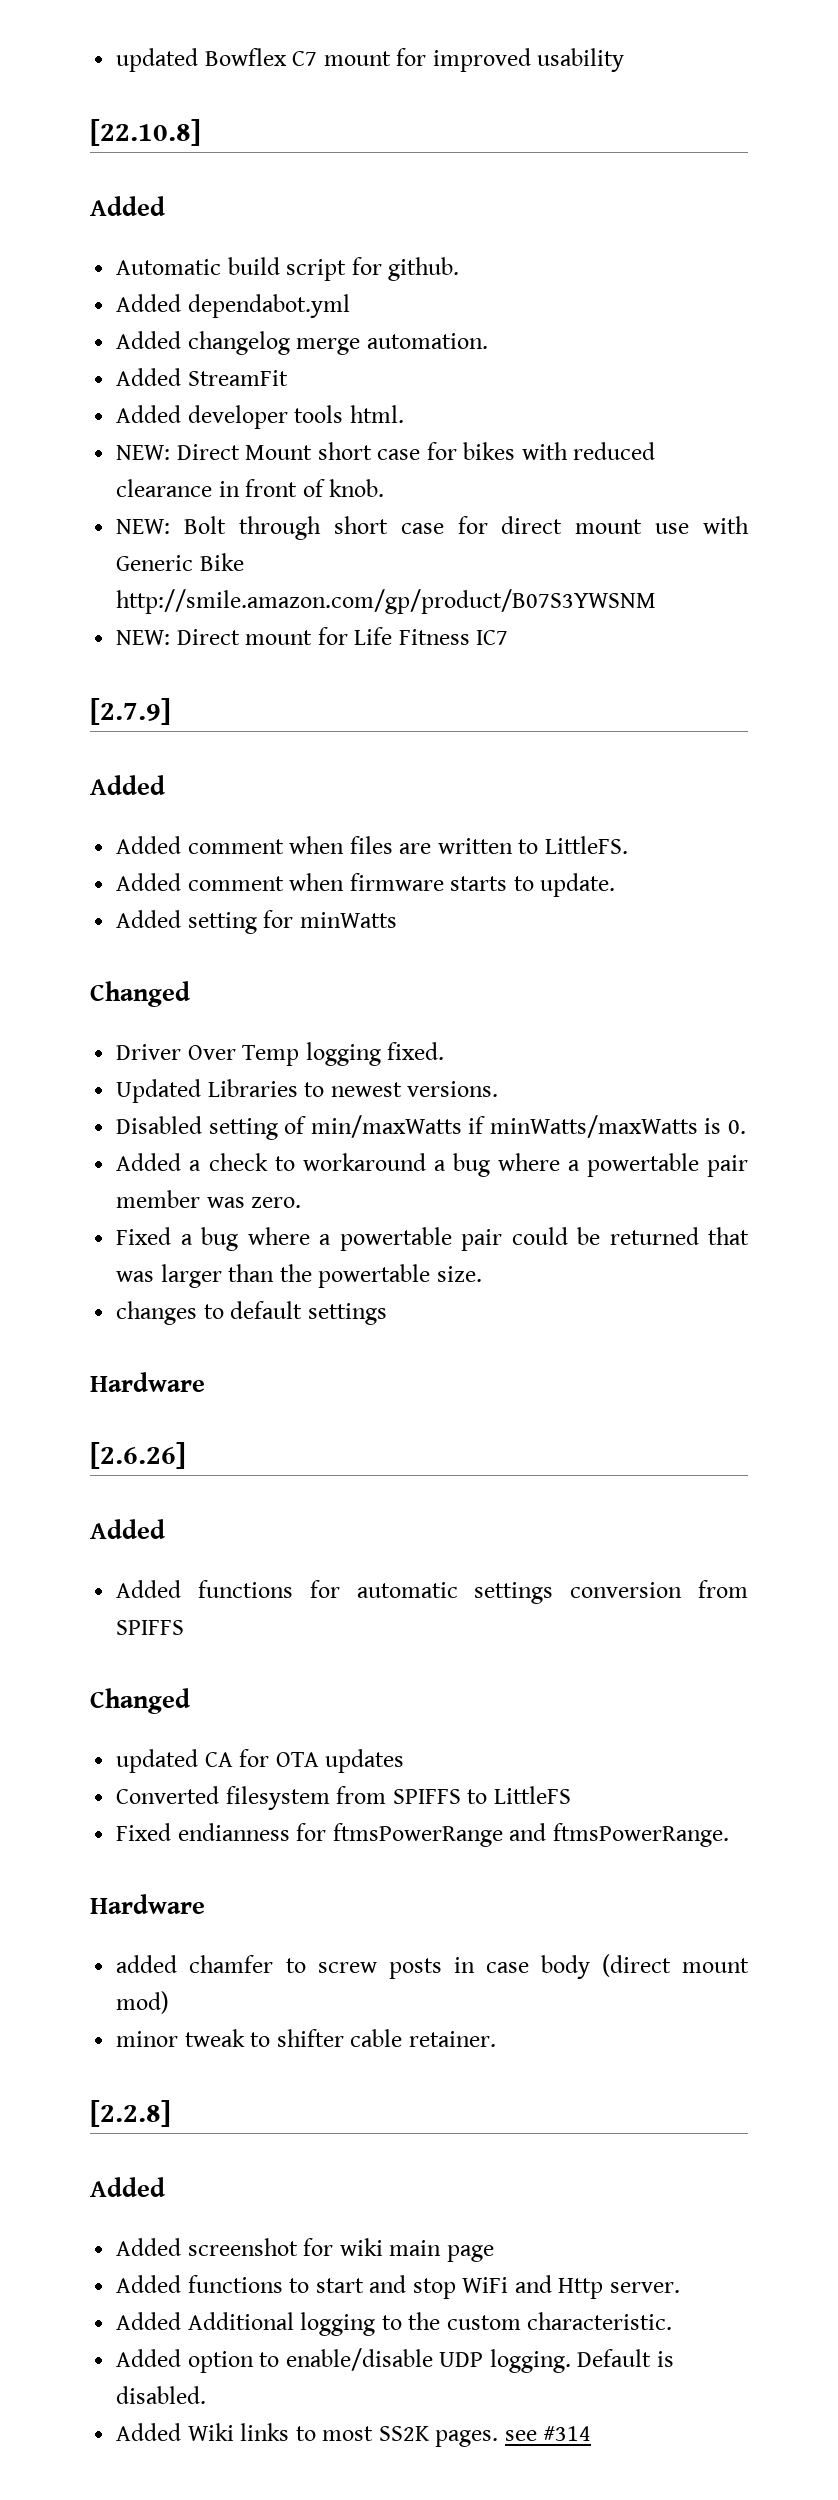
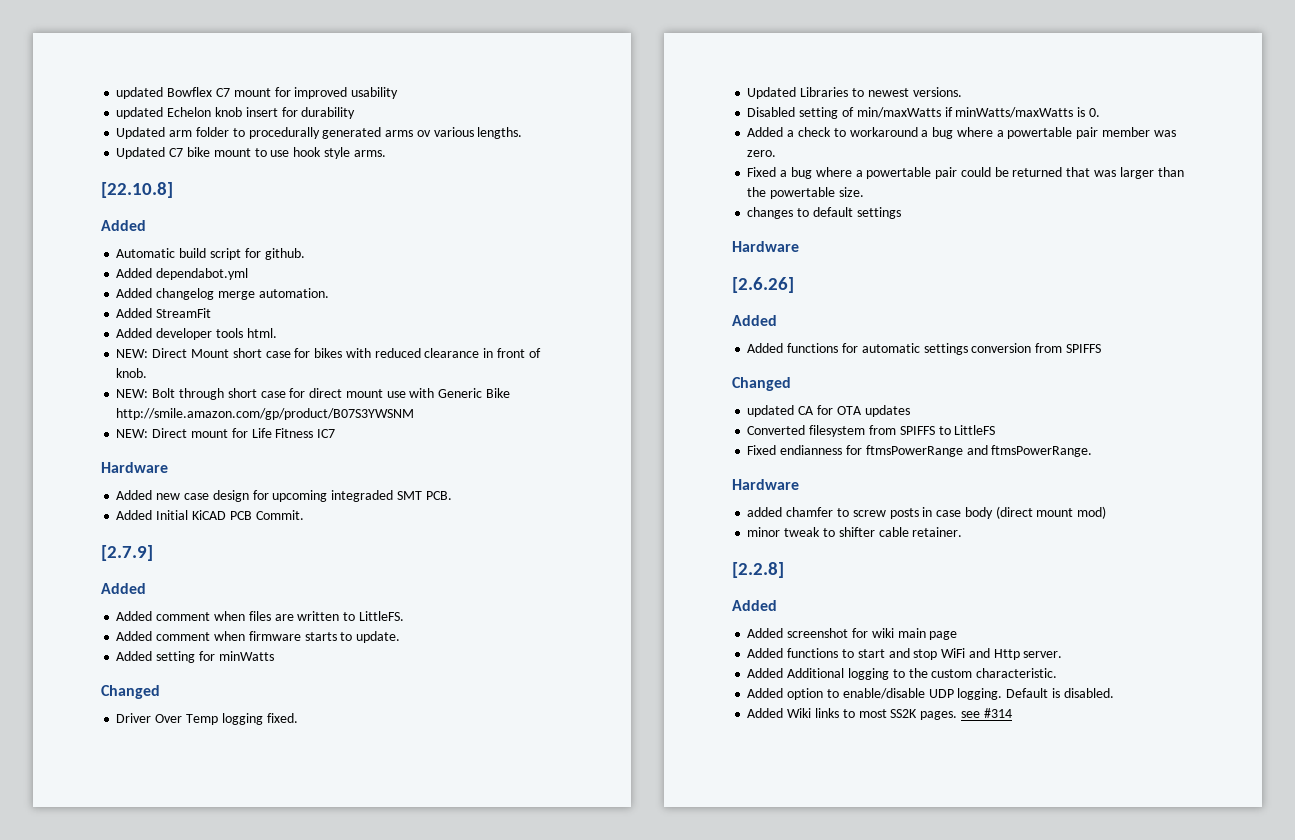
+ updated Echelon knob insert for durability
+ Updated arm folder to procedurally generated arms ov various lengths.
+ Updated C7 bike mount to use hook style arms.
  NEW: Direct mount for Life Fitness IC7
+ Hardware
+ Added new case design for upcoming integraded SMT PCB.
+ Added Initial KiCAD PCB Commit.

